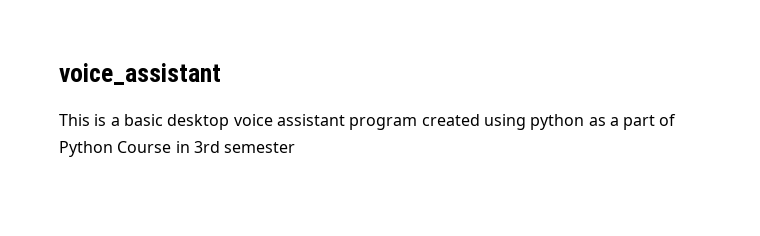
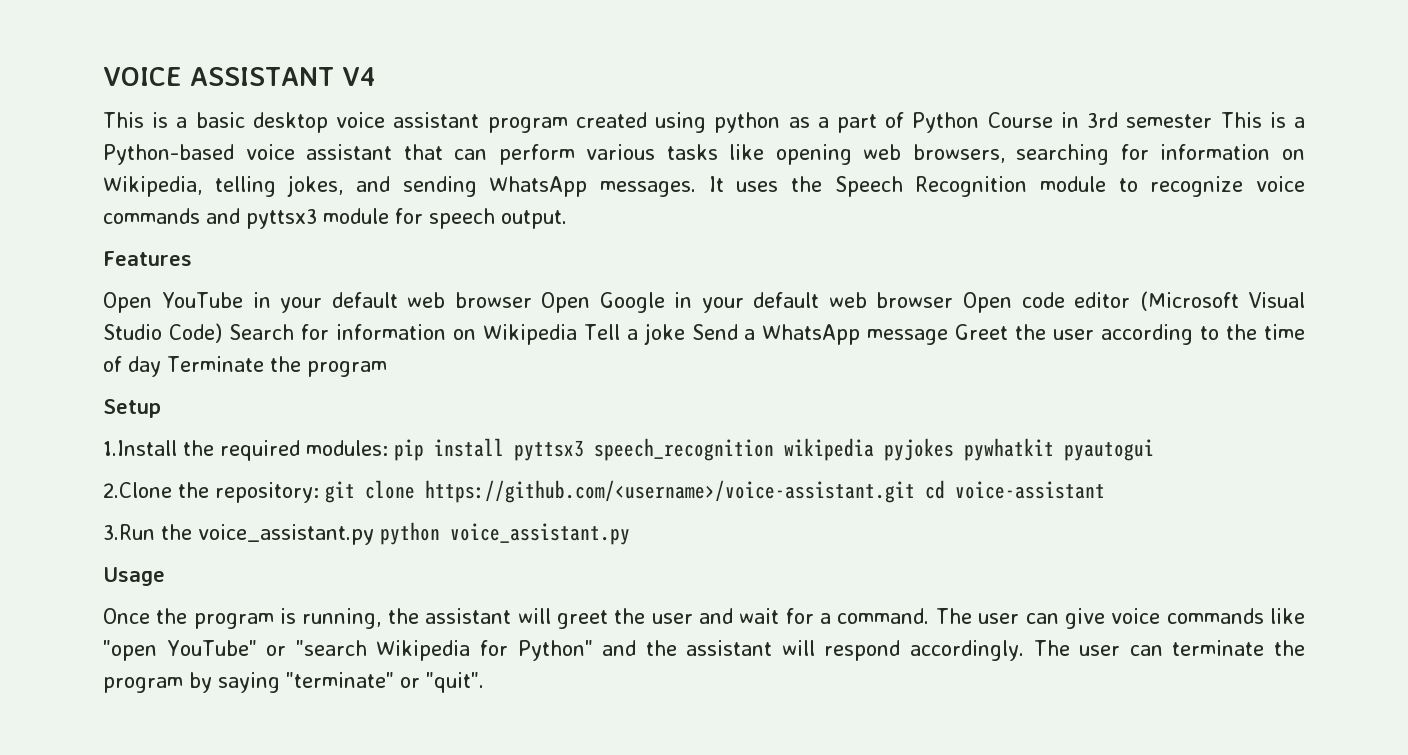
- voice_assistant
+ VOICE ASSISTANT V4
- This is a basic desktop voice assistant program created using python as a part of Python Course in 3rd semester
+ This is a basic desktop voice assistant program created using python as a part of Python Course in 3rd semester This is a Python-based voice assistant that can perform various tasks like opening web browsers, searching for information on Wikipedia, telling jokes, and sending WhatsApp messages. It uses the Speech Recognition module to recognize voice commands and pyttsx3 module for speech output.
+ Features
+ Open YouTube in your default web browser Open Google in your default web browser Open code editor (Microsoft Visual Studio Code) Search for information on Wikipedia Tell a joke Send a WhatsApp message Greet the user according to the time of day Terminate the program
+ Setup
+ 1.Install the required modules: pip install pyttsx3 speech_recognition wikipedia pyjokes pywhatkit pyautogui
+ 2.Clone the repository: git clone https://github.com/<username>/voice-assistant.git cd voice-assistant
+ 3.Run the voice_assistant.py python voice_assistant.py
+ Usage
+ Once the program is running, the assistant will greet the user and wait for a command. The user can give voice commands like "open YouTube" or "search Wikipedia for Python" and the assistant will respond accordingly. The user can terminate the program by saying "terminate" or "quit".

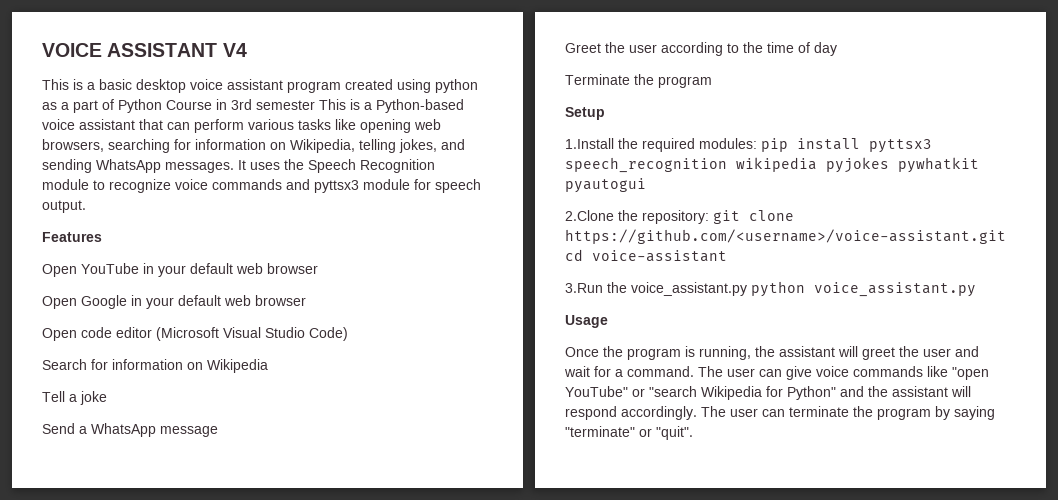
- Open YouTube in your default web browser Open Google in your default web browser Open code editor (Microsoft Visual Studio Code) Search for information on Wikipedia Tell a joke Send a WhatsApp message Greet the user according to the time of day Terminate the program
+ Open YouTube in your default web browser
+ Open Google in your default web browser
+ Open code editor (Microsoft Visual Studio Code)
+ Search for information on Wikipedia
+ Tell a joke
+ Send a WhatsApp message
+ Greet the user according to the time of day
+ Terminate the program

